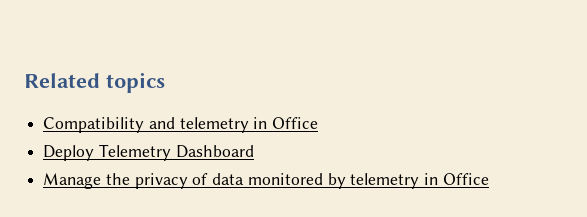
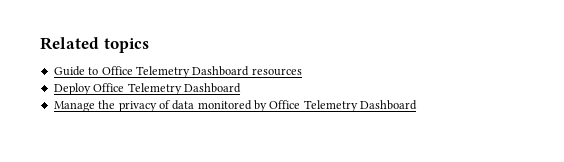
- Compatibility and telemetry in Office
+ Guide to Office Telemetry Dashboard resources
- Deploy Telemetry Dashboard
+ Deploy Office Telemetry Dashboard
- Manage the privacy of data monitored by telemetry in Office
+ Manage the privacy of data monitored by Office Telemetry Dashboard

